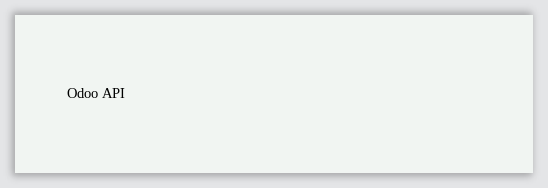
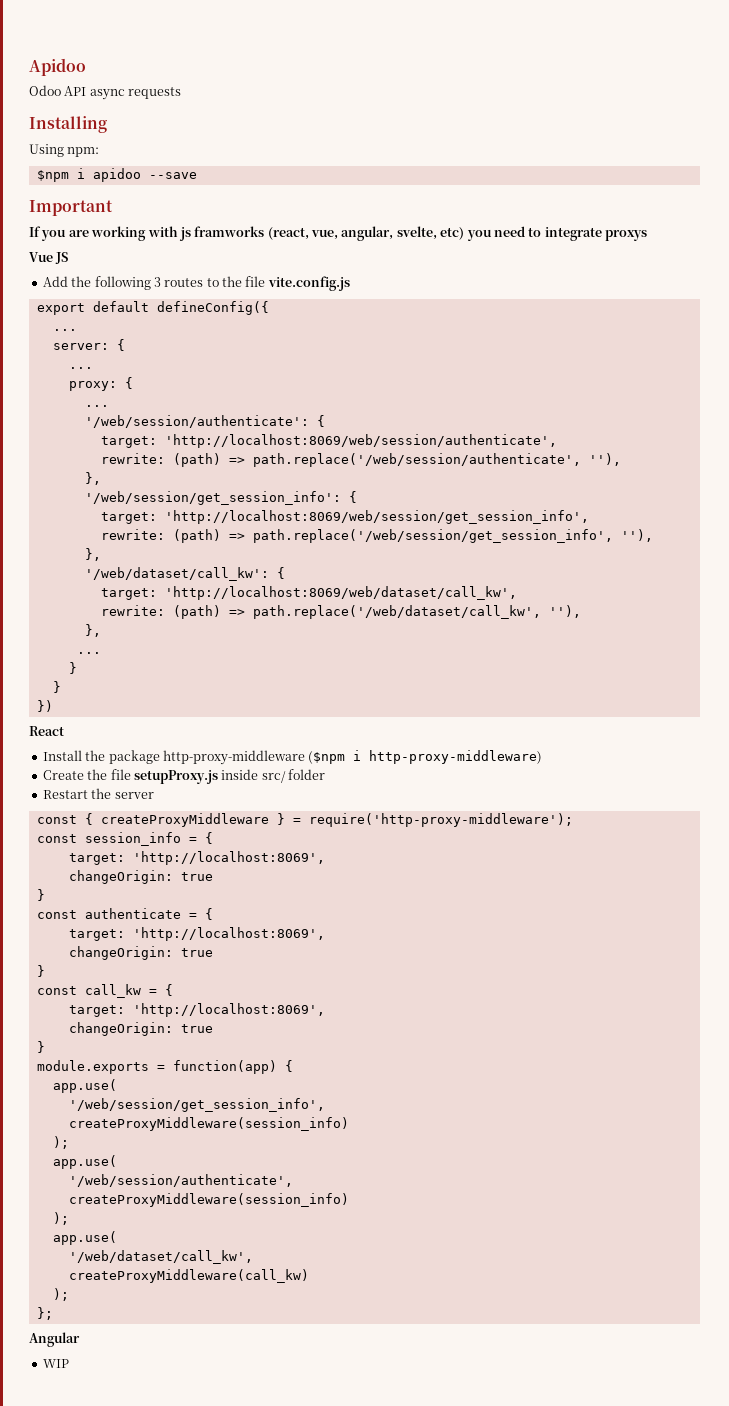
+ Apidoo
- Odoo API
+ Odoo API async requests
+ Installing
+ Using npm:
+ $npm i apidoo --save
+ Important
+ If you are working with js framworks (react, vue, angular, svelte, etc) you need to integrate proxys
+ Vue JS
+ Add the following 3 routes to the file vite.config.js
+ export default defineConfig({
+ ...
+ server: {
+ ...
+ proxy: {
+ ...
+ '/web/session/authenticate': {
+ target: 'http://localhost:8069/web/session/authenticate',
+ rewrite: (path) => path.replace('/web/session/authenticate', ''),
+ },
+ '/web/session/get_session_info': {
+ target: 'http://localhost:8069/web/session/get_session_info',
+ rewrite: (path) => path.replace('/web/session/get_session_info', ''),
+ },
+ '/web/dataset/call_kw': {
+ target: 'http://localhost:8069/web/dataset/call_kw',
+ rewrite: (path) => path.replace('/web/dataset/call_kw', ''),
+ },
+ ...
+ }
+ }
+ })
+ React
+ Install the package http-proxy-middleware ($npm i http-proxy-middleware)
+ Create the file setupProxy.js inside src/ folder
+ Restart the server
+ const { createProxyMiddleware } = require('http-proxy-middleware');
+ const session_info = {
+ target: 'http://localhost:8069',
+ changeOrigin: true
+ }
+ const authenticate = {
+ target: 'http://localhost:8069',
+ changeOrigin: true
+ }
+ const call_kw = {
+ target: 'http://localhost:8069',
+ changeOrigin: true
+ }
+ module.exports = function(app) {
+ app.use(
+ '/web/session/get_session_info',
+ createProxyMiddleware(session_info)
+ );
+ app.use(
+ '/web/session/authenticate',
+ createProxyMiddleware(session_info)
+ );
+ app.use(
+ '/web/dataset/call_kw',
+ createProxyMiddleware(call_kw)
+ );
+ };
+ Angular
+ WIP

